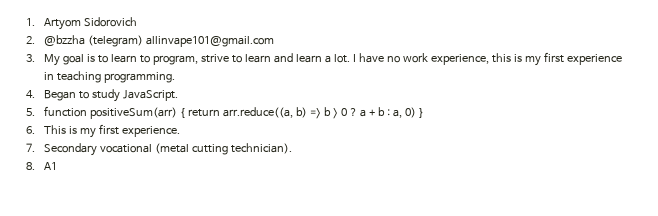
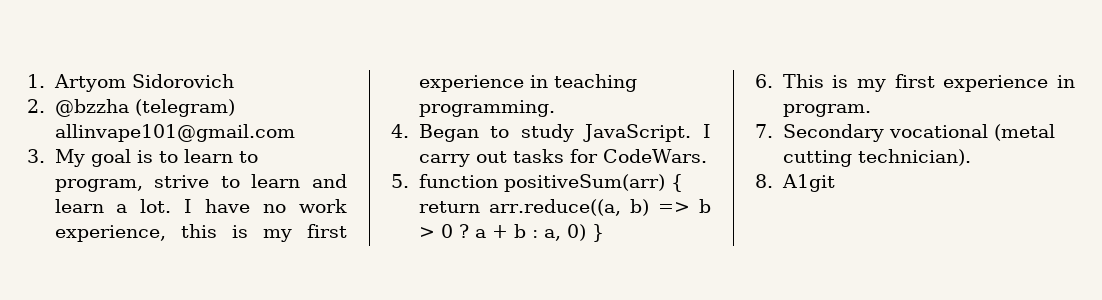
+ I carry out tasks for CodeWars.
- 6. This is my first experience.
+ 6. This is my first experience in program.
- 8. A1
+ 8. A1git

